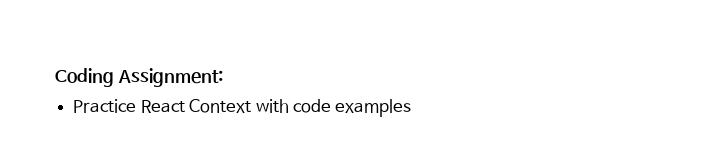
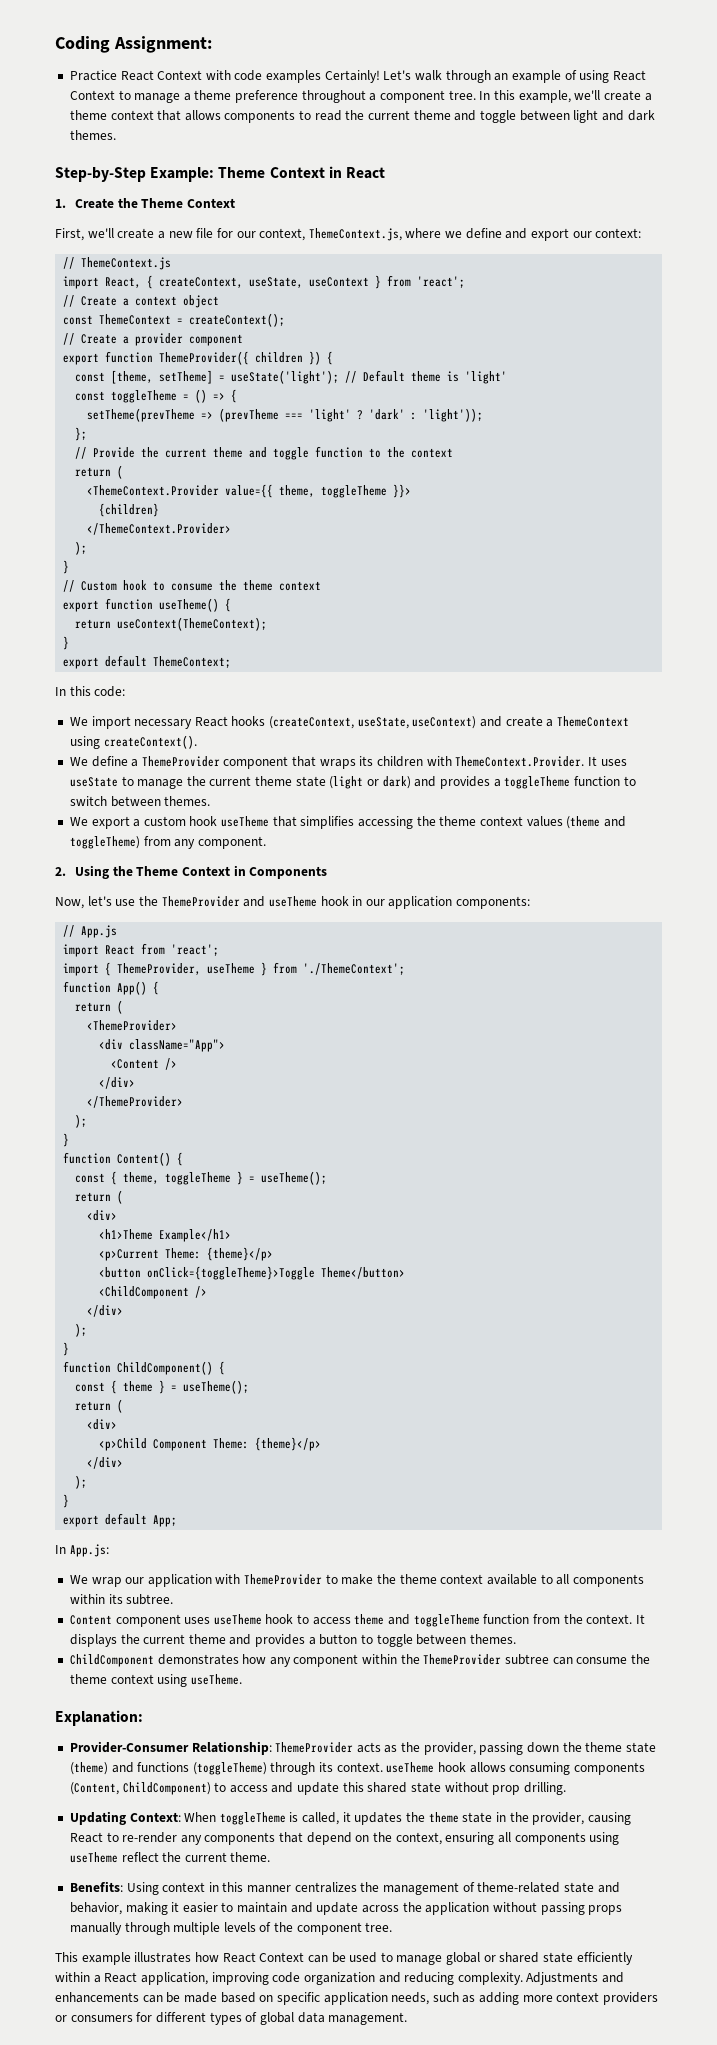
- Practice React Context with code examples
+ Practice React Context with code examples Certainly! Let's walk through an example of using React Context to manage a theme preference throughout a component tree. In this example, we'll create a theme context that allows components to read the current theme and toggle between light and dark themes.
+ Step-by-Step Example: Theme Context in React
+ 1. Create the Theme Context
+ First, we'll create a new file for our context, ThemeContext.js, where we define and export our context:
+ // ThemeContext.js
+ import React, { createContext, useState, useContext } from 'react';
+ // Create a context object
+ const ThemeContext = createContext();
+ // Create a provider component
+ export function ThemeProvider({ children }) {
+ const [theme, setTheme] = useState('light'); // Default theme is 'light'
+ const toggleTheme = () => {
+ setTheme(prevTheme => (prevTheme === 'light' ? 'dark' : 'light'));
+ };
+ // Provide the current theme and toggle function to the context
+ return (
+ <ThemeContext.Provider value={{ theme, toggleTheme }}>
+ {children}
+ </ThemeContext.Provider>
+ );
+ }
+ // Custom hook to consume the theme context
+ export function useTheme() {
+ return useContext(ThemeContext);
+ }
+ export default ThemeContext;
+ In this code:
+ We import necessary React hooks (createContext, useState, useContext) and create a ThemeContext using createContext().
+ We define a ThemeProvider component that wraps its children with ThemeContext.Provider. It uses useState to manage the current theme state (light or dark) and provides a toggleTheme function to switch between themes.
+ We export a custom hook useTheme that simplifies accessing the theme context values (theme and toggleTheme) from any component.
+ 2. Using the Theme Context in Components
+ Now, let's use the ThemeProvider and useTheme hook in our application components:
+ // App.js
+ import React from 'react';
+ import { ThemeProvider, useTheme } from './ThemeContext';
+ function App() {
+ return (
+ <ThemeProvider>
+ <div className="App">
+ <Content />
+ </div>
+ </ThemeProvider>
+ );
+ }
+ function Content() {
+ const { theme, toggleTheme } = useTheme();
+ return (
+ <div>
+ <h1>Theme Example</h1>
+ <p>Current Theme: {theme}</p>
+ <button onClick={toggleTheme}>Toggle Theme</button>
+ <ChildComponent />
+ </div>
+ );
+ }
+ function ChildComponent() {
+ const { theme } = useTheme();
+ return (
+ <div>
+ <p>Child Component Theme: {theme}</p>
+ </div>
+ );
+ }
+ export default App;
+ In App.js:
+ We wrap our application with ThemeProvider to make the theme context available to all components within its subtree.
+ Content component uses useTheme hook to access theme and toggleTheme function from the context. It displays the current theme and provides a button to toggle between themes.
+ ChildComponent demonstrates how any component within the ThemeProvider subtree can consume the theme context using useTheme.
+ Explanation:
+ Provider-Consumer Relationship: ThemeProvider acts as the provider, passing down the theme state (theme) and functions (toggleTheme) through its context. useTheme hook allows consuming components (Content, ChildComponent) to access and update this shared state without prop drilling.
+ Updating Context: When toggleTheme is called, it updates the theme state in the provider, causing React to re-render any components that depend on the context, ensuring all components using useTheme reflect the current theme.
+ Benefits: Using context in this manner centralizes the management of theme-related state and behavior, making it easier to maintain and update across the application without passing props manually through multiple levels of the component tree.
+ This example illustrates how React Context can be used to manage global or shared state efficiently within a React application, improving code organization and reducing complexity. Adjustments and enhancements can be made based on specific application needs, such as adding more context providers or consumers for different types of global data management.

